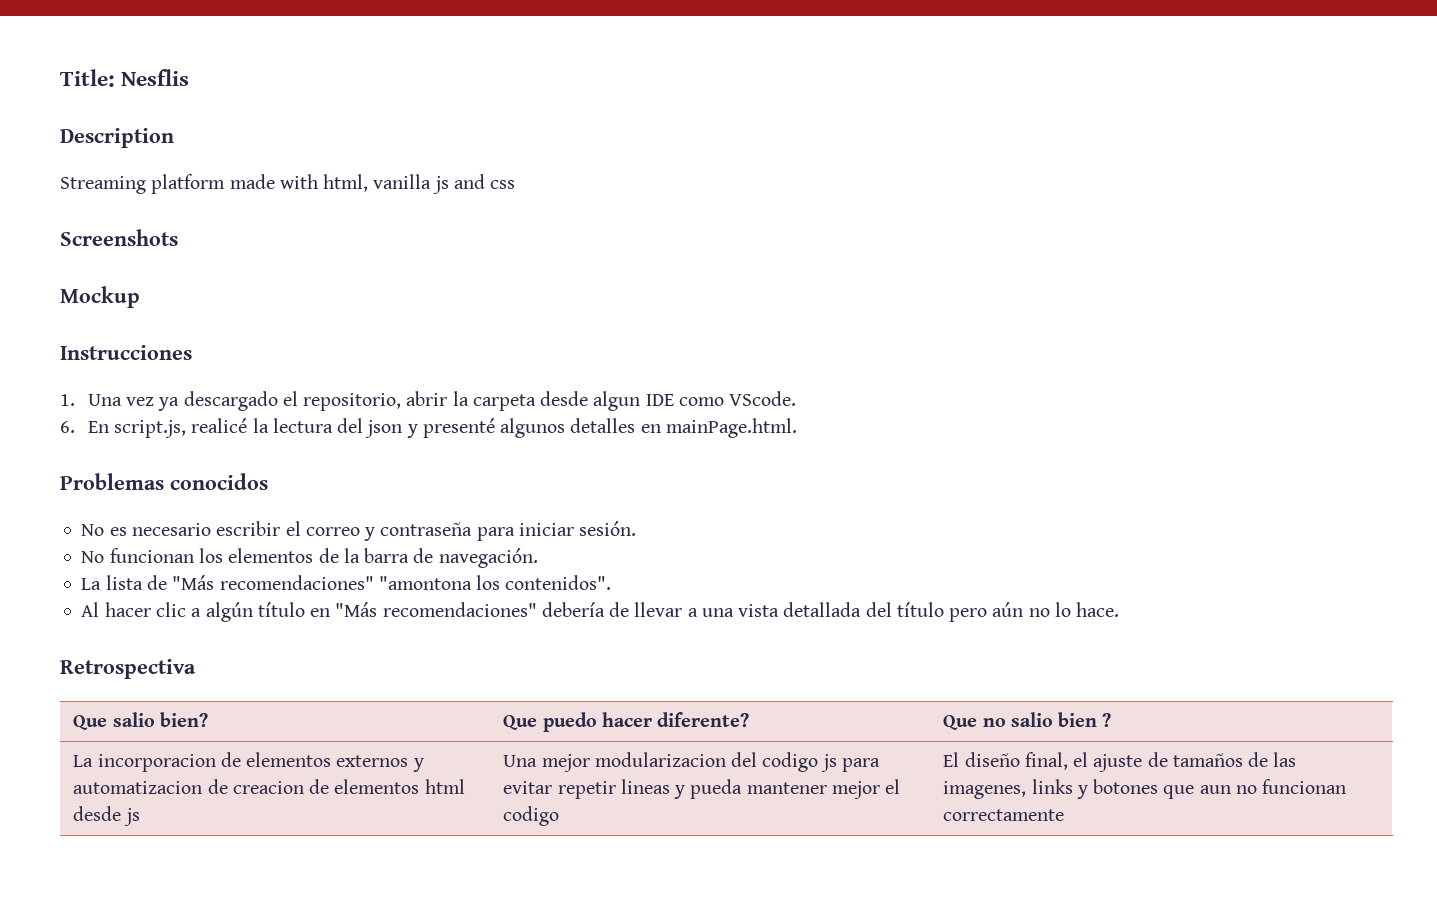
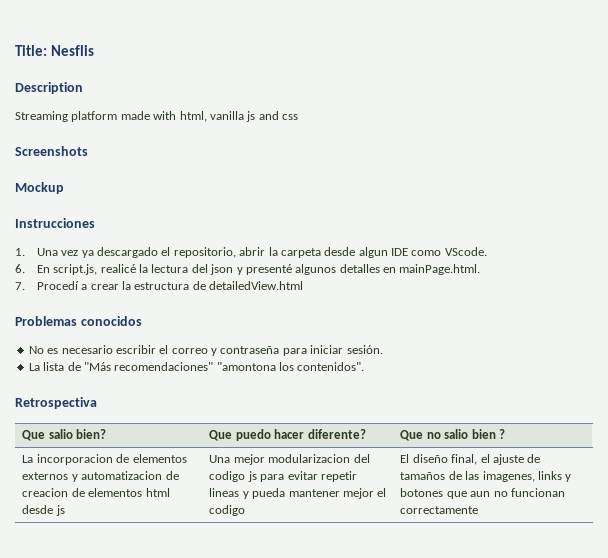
+ 7. Procedí a crear la estructura de detailedView.html
- No funcionan los elementos de la barra de navegación.
- Al hacer clic a algún título en "Más recomendaciones" debería de llevar a una vista detallada del título pero aún no lo hace.

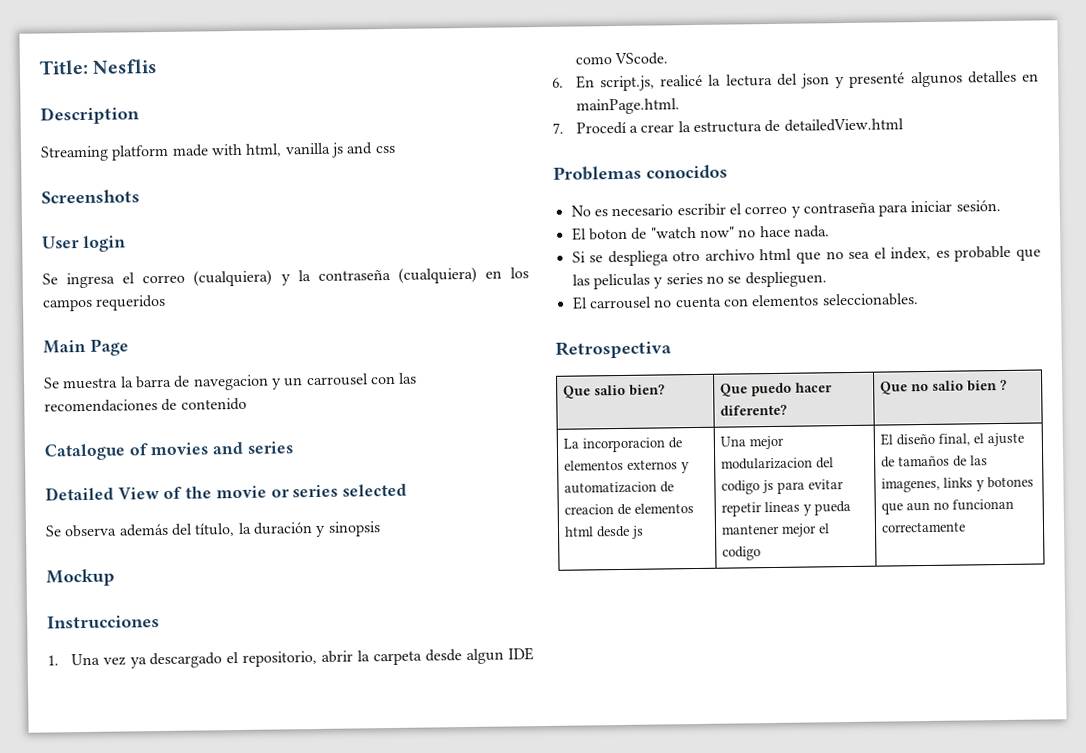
+ User login
+ Se ingresa el correo (cualquiera) y la contraseña (cualquiera) en los campos requeridos
+ Main Page
+ Se muestra la barra de navegacion y un carrousel con las recomendaciones de contenido
+ Catalogue of movies and series
+ Detailed View of the movie or series selected
+ Se observa además del título, la duración y sinopsis
- La lista de "Más recomendaciones" "amontona los contenidos".
+ El boton de "watch now" no hace nada.
+ Si se despliega otro archivo html que no sea el index, es probable que las peliculas y series no se desplieguen.
+ El carrousel no cuenta con elementos seleccionables.

